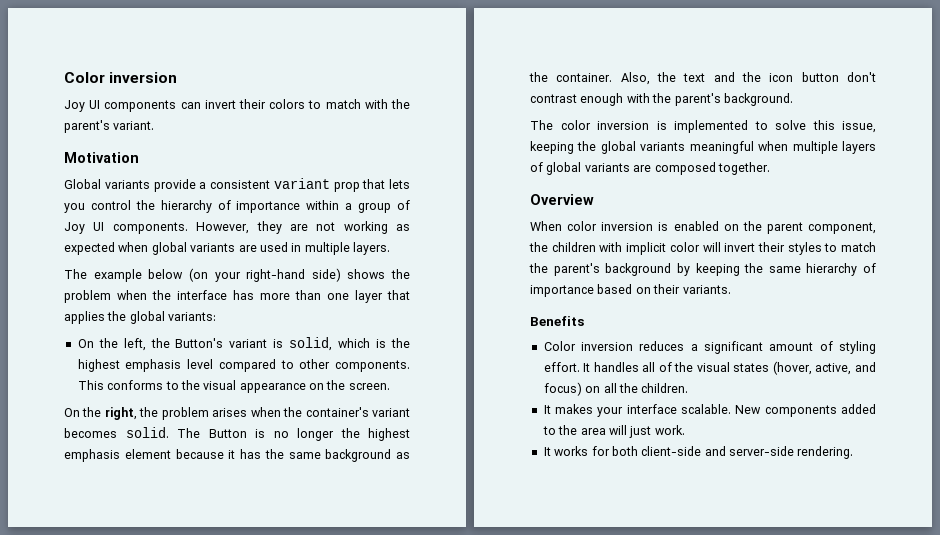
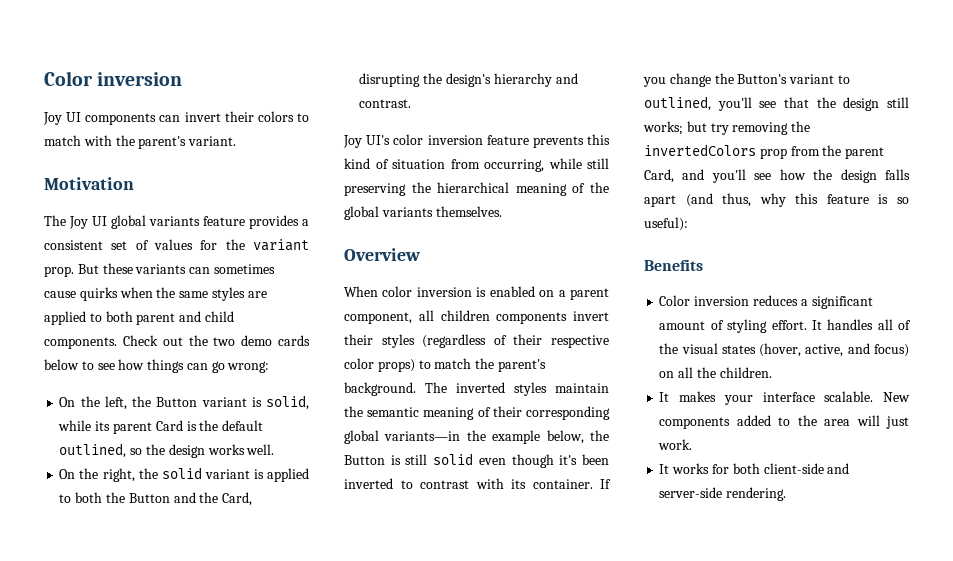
- Global variants provide a consistent variant prop that lets you control the hierarchy of importance within a group of Joy UI components. However, they are not working as expected when global variants are used in multiple layers.
- The example below (on your right-hand side) shows the problem when the interface has more than one layer that applies the global variants:
+ The Joy UI global variants feature provides a consistent set of values for the variant prop. But these variants can sometimes cause quirks when the same styles are applied to both parent and child components. Check out the two demo cards below to see how things can go wrong:
- On the left, the Button's variant is solid, which is the highest emphasis level compared to other components. This conforms to the visual appearance on the screen.
- On the right, the problem arises when the container's variant becomes solid. The Button is no longer the highest emphasis element because it has the same background as the container. Also, the text and the icon button don't contrast enough with the parent's background.
- The color inversion is implemented to solve this issue, keeping the global variants meaningful when multiple layers of global variants are composed together.
+ On the left, the Button variant is solid, while its parent Card is the default outlined, so the design works well.
+ On the right, the solid variant is applied to both the Button and the Card, disrupting the design's hierarchy and contrast.
+ Joy UI's color inversion feature prevents this kind of situation from occurring, while still preserving the hierarchical meaning of the global variants themselves.
- When color inversion is enabled on the parent component, the children with implicit color will invert their styles to match the parent's background by keeping the same hierarchy of importance based on their variants.
+ When color inversion is enabled on a parent component, all children components invert their styles (regardless of their respective color props) to match the parent's background. The inverted styles maintain the semantic meaning of their corresponding global variants—in the example below, the Button is still solid even though it's been inverted to contrast with its container. If you change the Button's variant to outlined, you'll see that the design still works; but try removing the invertedColors prop from the parent Card, and you'll see how the design falls apart (and thus, why this feature is so useful):

